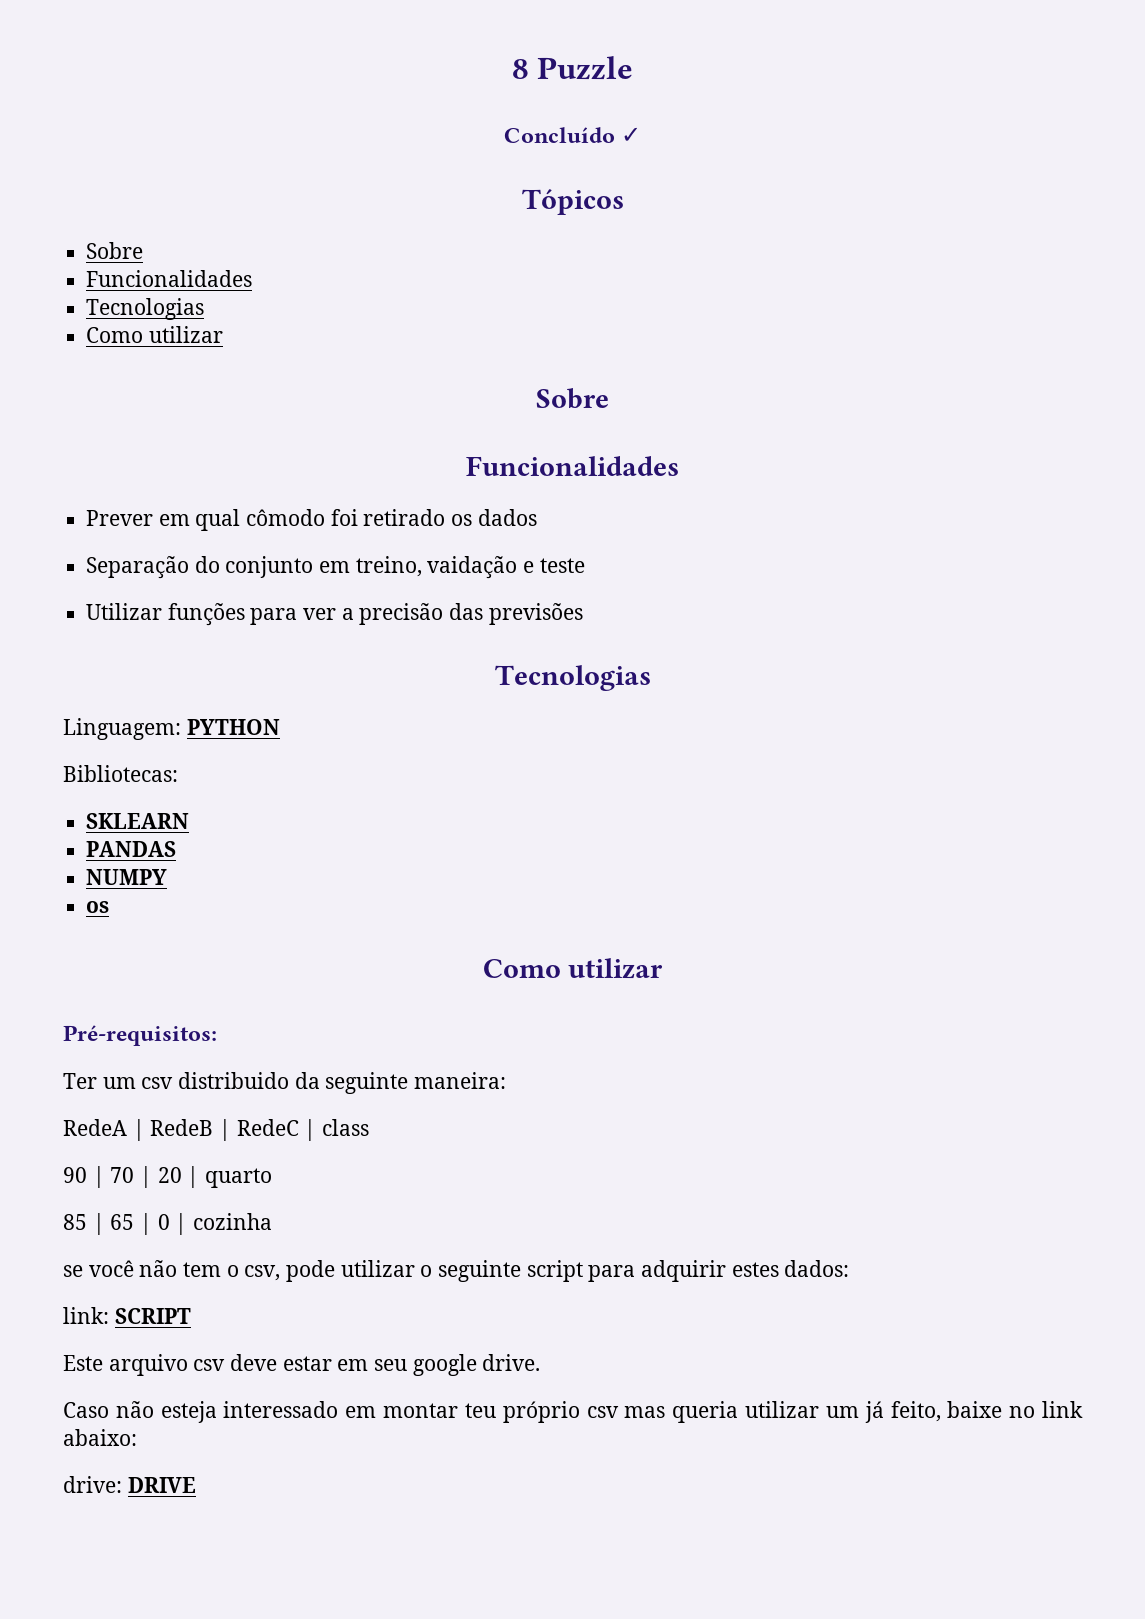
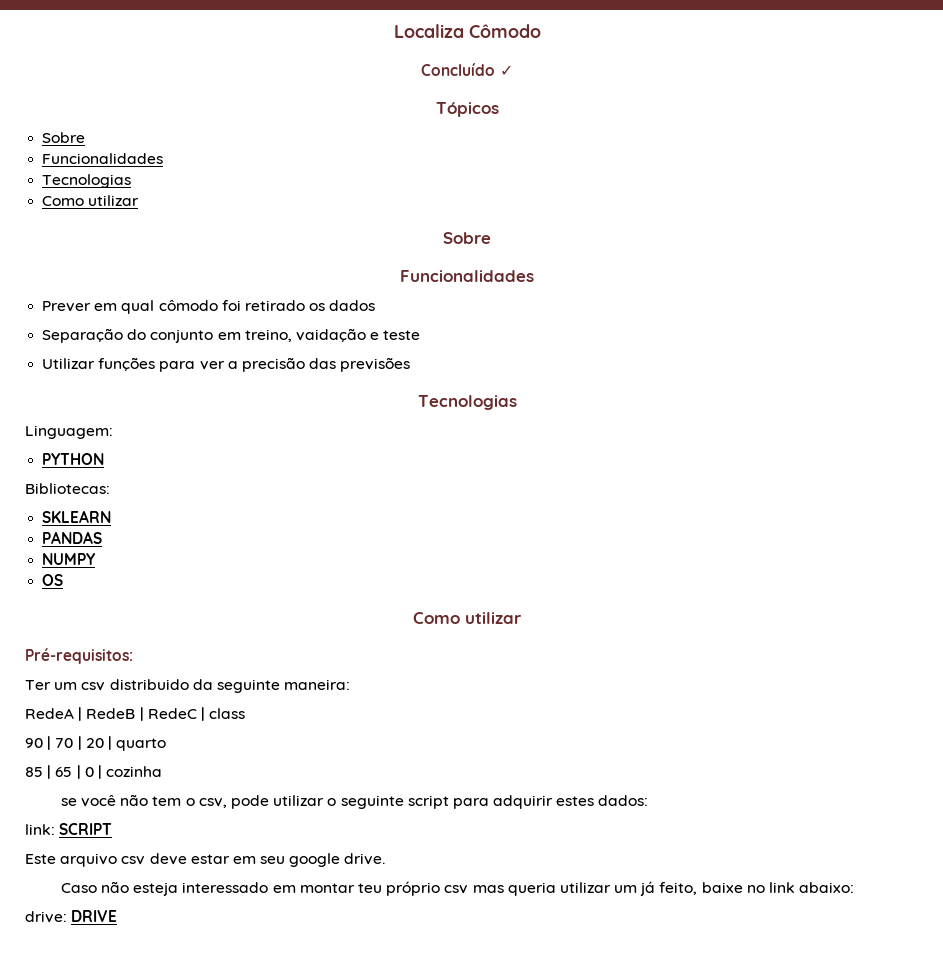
- 8 Puzzle
+ Localiza Cômodo
- Linguagem: PYTHON
+ Linguagem:
+ PYTHON
  NUMPY
- os
+ OS

